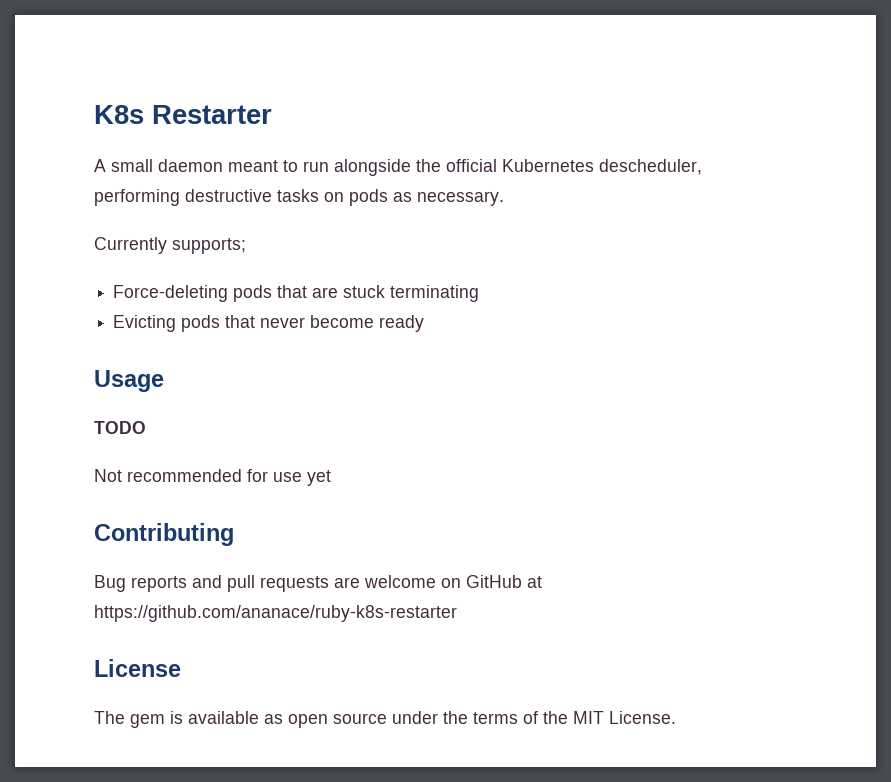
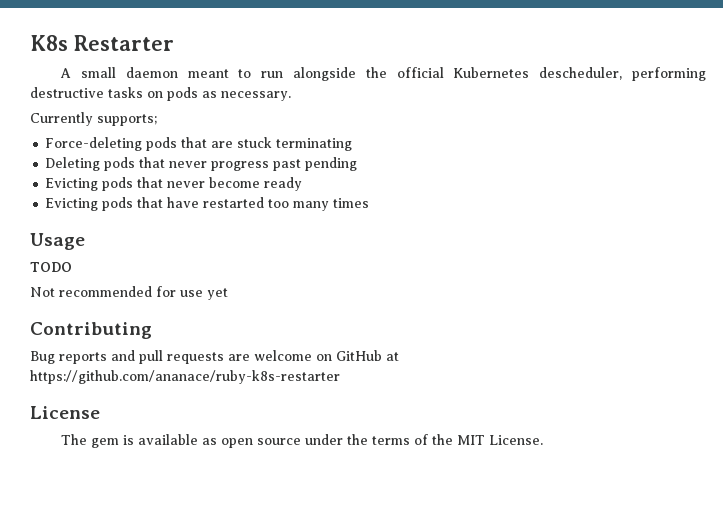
+ Deleting pods that never progress past pending
+ Evicting pods that have restarted too many times

